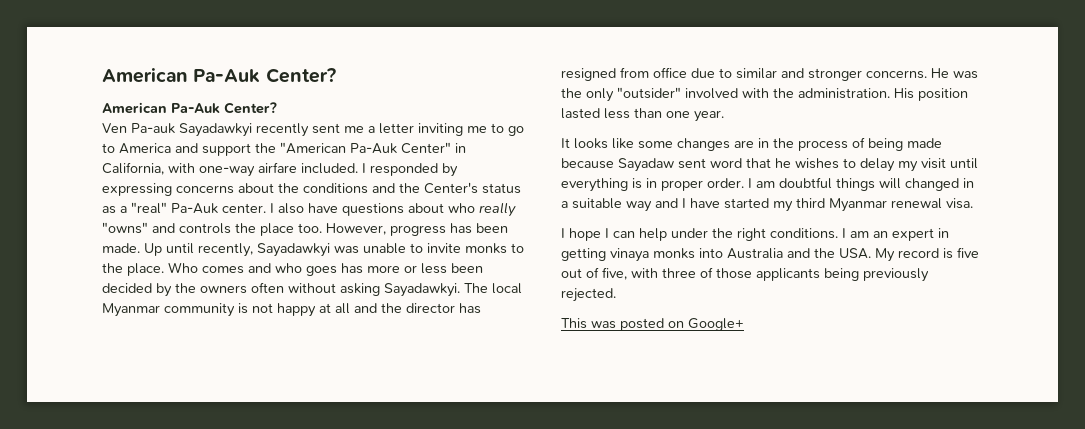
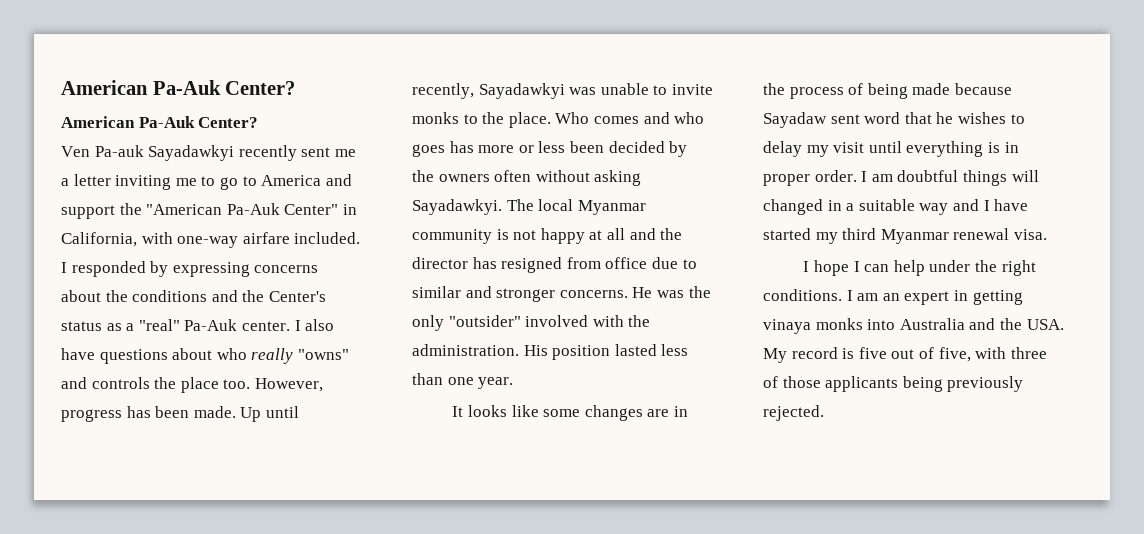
- This was posted on Google+

